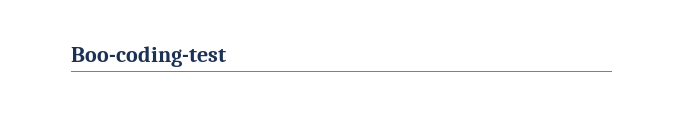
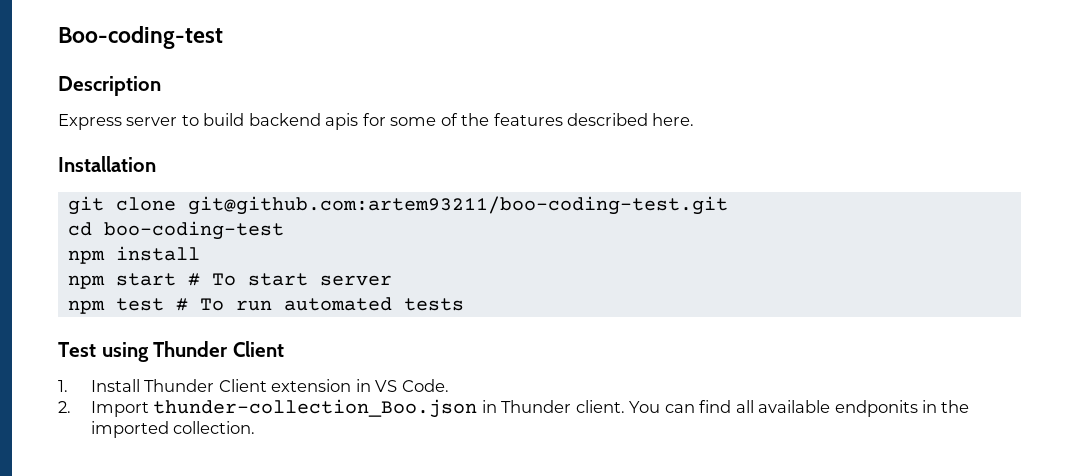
+ Description
+ Express server to build backend apis for some of the features described here.
+ Installation
+ git clone git@github.com:artem93211/boo-coding-test.git
+ cd boo-coding-test
+ npm install
+ npm start # To start server
+ npm test # To run automated tests
+ Test using Thunder Client
+ 1. Install Thunder Client extension in VS Code.
+ 2. Import thunder-collection_Boo.json in Thunder client. You can find all available endponits in the imported collection.

